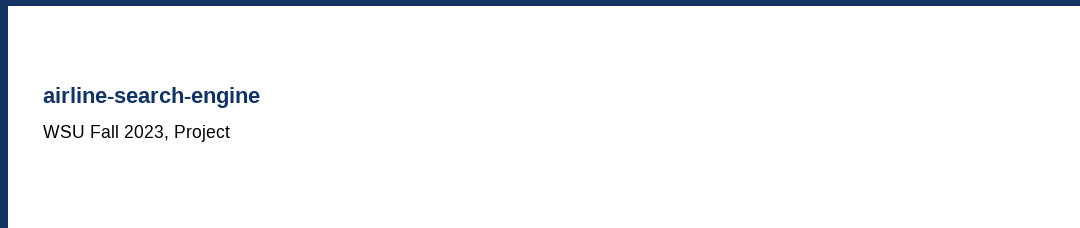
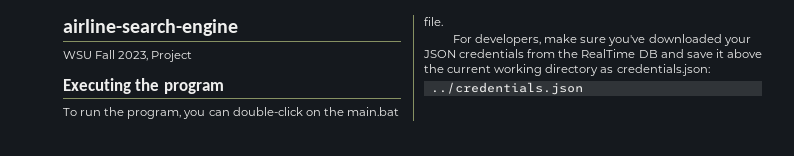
+ Executing the program
+ To run the program, you can double-click on the main.bat file.
+ For developers, make sure you've downloaded your JSON credentials from the RealTime DB and save it above the current working directory as credentials.json:
+ ../credentials.json

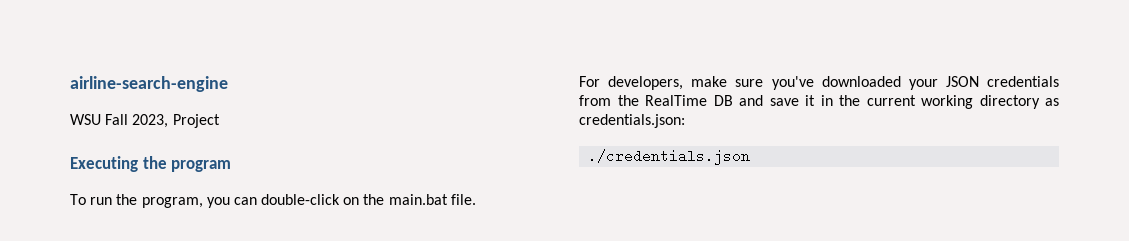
- For developers, make sure you've downloaded your JSON credentials from the RealTime DB and save it above the current working directory as credentials.json:
+ For developers, make sure you've downloaded your JSON credentials from the RealTime DB and save it in the current working directory as credentials.json:
- ../credentials.json
+ ./credentials.json

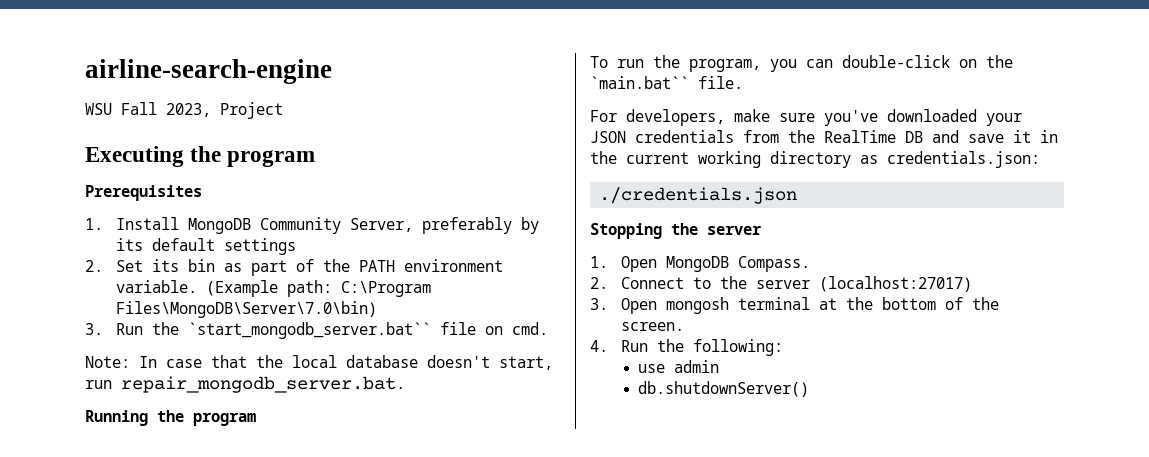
+ Prerequisites
+ 1. Install MongoDB Community Server, preferably by its default settings
+ 2. Set its bin as part of the PATH environment variable. (Example path: C:\Program Files\MongoDB\Server\7.0\bin)
+ 3. Run the `start_mongodb_server.bat`` file on cmd.
+ Note: In case that the local database doesn't start, run repair_mongodb_server.bat.
+ Running the program
- To run the program, you can double-click on the main.bat file.
+ To run the program, you can double-click on the `main.bat`` file.
+ Stopping the server
+ 1. Open MongoDB Compass.
+ 2. Connect to the server (localhost:27017)
+ 3. Open mongosh terminal at the bottom of the screen.
+ 4. Run the following:
+ use admin
+ db.shutdownServer()

